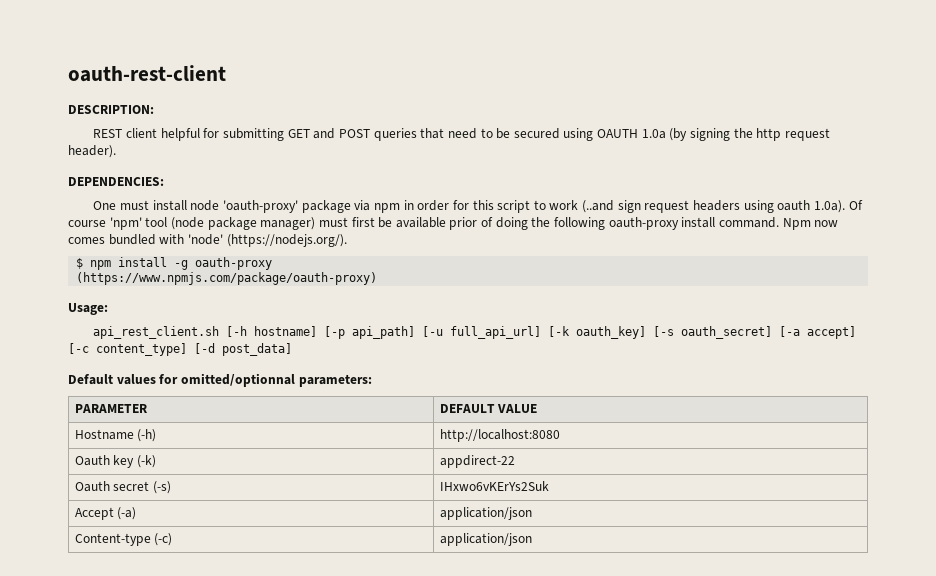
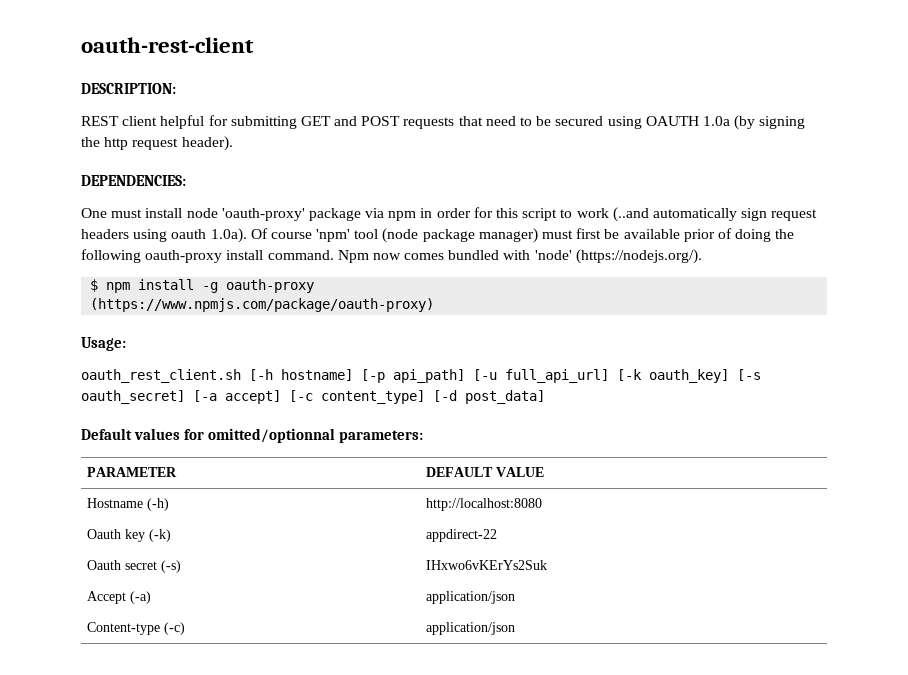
- REST client helpful for submitting GET and POST queries that need to be secured using OAUTH 1.0a (by signing the http request header).
+ REST client helpful for submitting GET and POST requests that need to be secured using OAUTH 1.0a (by signing the http request header).
- One must install node 'oauth-proxy' package via npm in order for this script to work (..and sign request headers using oauth 1.0a). Of course 'npm' tool (node package manager) must first be available prior of doing the following oauth-proxy install command.
+ One must install node 'oauth-proxy' package via npm in order for this script to work (..and automatically sign request headers using oauth 1.0a). Of course 'npm' tool (node package manager) must first be available prior of doing the following oauth-proxy install command.
- api_rest_client.sh [-h hostname] [-p api_path] [-u full_api_url] [-k oauth_key] [-s oauth_secret] [-a accept] [-c content_type] [-d post_data]
+ oauth_rest_client.sh [-h hostname] [-p api_path] [-u full_api_url] [-k oauth_key] [-s oauth_secret] [-a accept] [-c content_type] [-d post_data]

